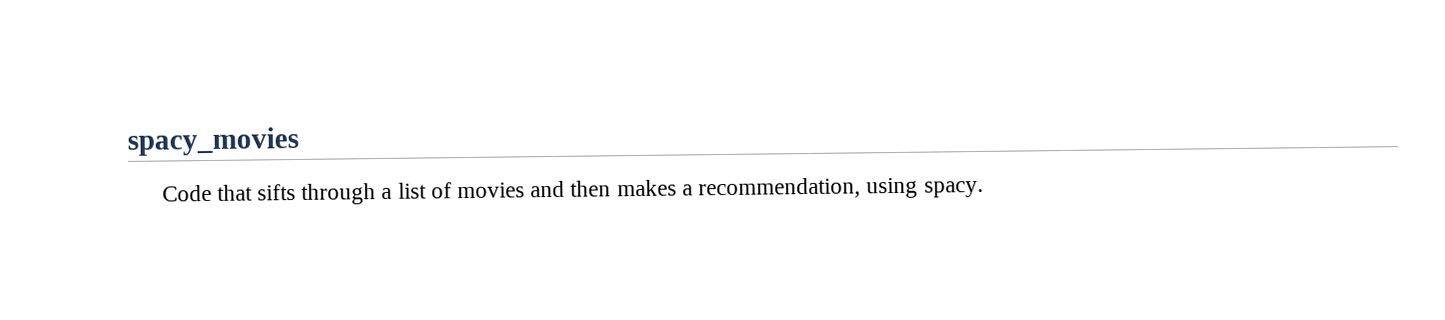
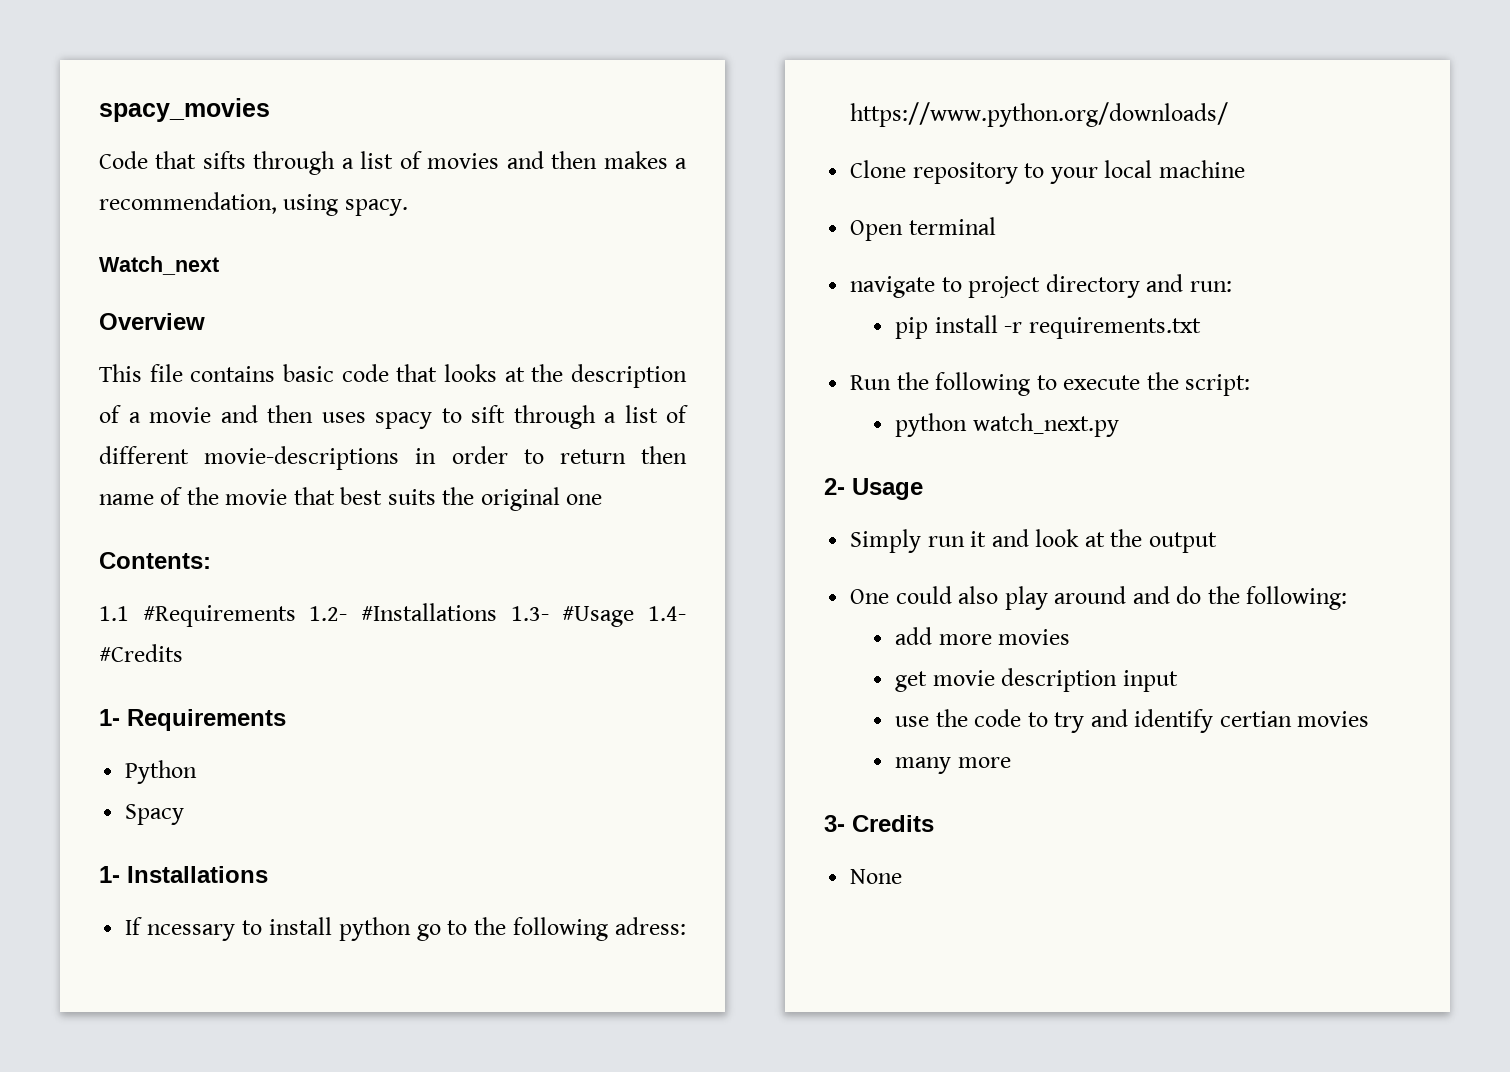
+ Watch_next
+ Overview
+ This file contains basic code that looks at the description of a movie and then uses spacy to sift through a list of different movie-descriptions in order to return then name of the movie that best suits the original one
+ Contents:
+ 1.1 #Requirements 1.2- #Installations 1.3- #Usage 1.4- #Credits
+ 1- Requirements
+ Python
+ Spacy
+ 1- Installations
+ If ncessary to install python go to the following adress: https://www.python.org/downloads/
+ Clone repository to your local machine
+ Open terminal
+ navigate to project directory and run:
+ pip install -r requirements.txt
+ Run the following to execute the script:
+ python watch_next.py
+ 2- Usage
+ Simply run it and look at the output
+ One could also play around and do the following:
+ add more movies
+ get movie description input
+ use the code to try and identify certian movies
+ many more
+ 3- Credits
+ None

